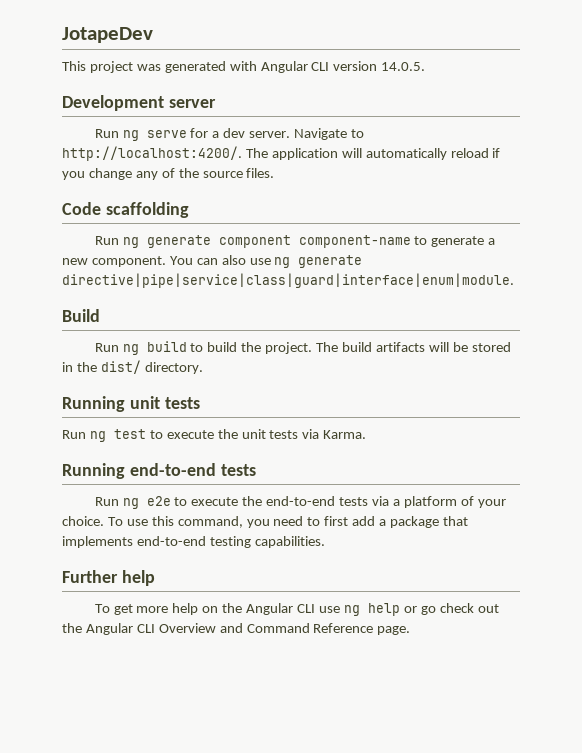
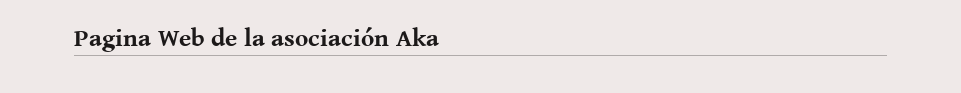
- JotapeDev
- This project was generated with Angular CLI version 14.0.5.
- Development server
- Run ng serve for a dev server. Navigate to http://localhost:4200/. The application will automatically reload if you change any of the source files.
- Code scaffolding
- Run ng generate component component-name to generate a new component. You can also use ng generate directive|pipe|service|class|guard|interface|enum|module.
- Build
- Run ng build to build the project. The build artifacts will be stored in the dist/ directory.
- Running unit tests
- Run ng test to execute the unit tests via Karma.
- Running end-to-end tests
- Run ng e2e to execute the end-to-end tests via a platform of your choice. To use this command, you need to first add a package that implements end-to-end testing capabilities.
- Further help
- To get more help on the Angular CLI use ng help or go check out the Angular CLI Overview and Command Reference page.
+ Pagina Web de la asociación Aka

